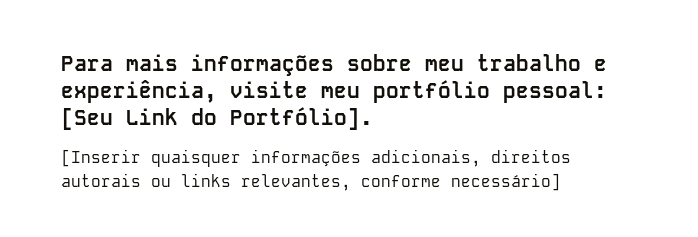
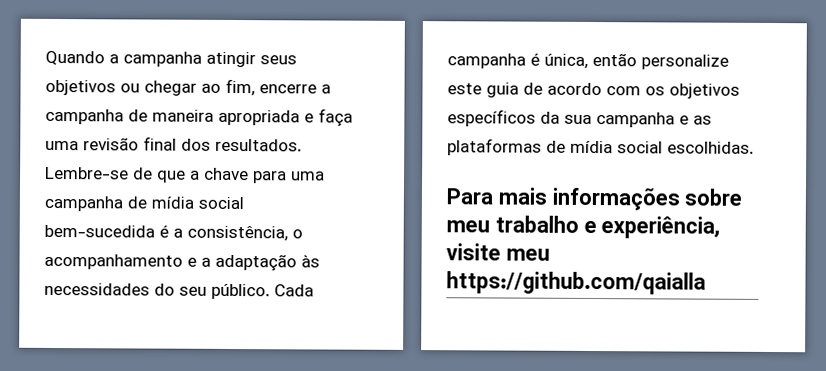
+ Quando a campanha atingir seus objetivos ou chegar ao fim, encerre a campanha de maneira apropriada e faça uma revisão final dos resultados. Lembre-se de que a chave para uma campanha de mídia social bem-sucedida é a consistência, o acompanhamento e a adaptação às necessidades do seu público. Cada campanha é única, então personalize este guia de acordo com os objetivos específicos da sua campanha e as plataformas de mídia social escolhidas.
- Para mais informações sobre meu trabalho e experiência, visite meu portfólio pessoal: [Seu Link do Portfólio].
- [Inserir quaisquer informações adicionais, direitos autorais ou links relevantes, conforme necessário]
+ Para mais informações sobre meu trabalho e experiência, visite meu https://github.com/qaialla

